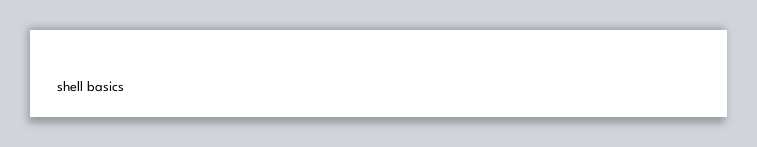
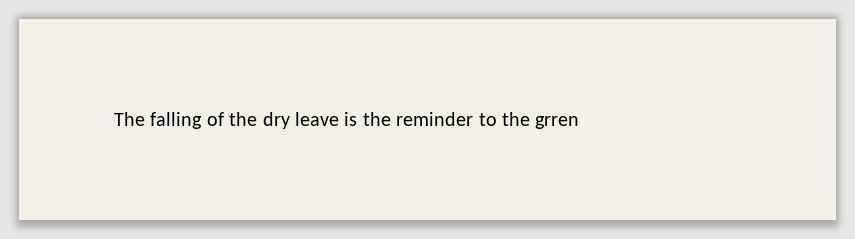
- shell basics
+ The falling of the dry leave is the reminder to the grren

